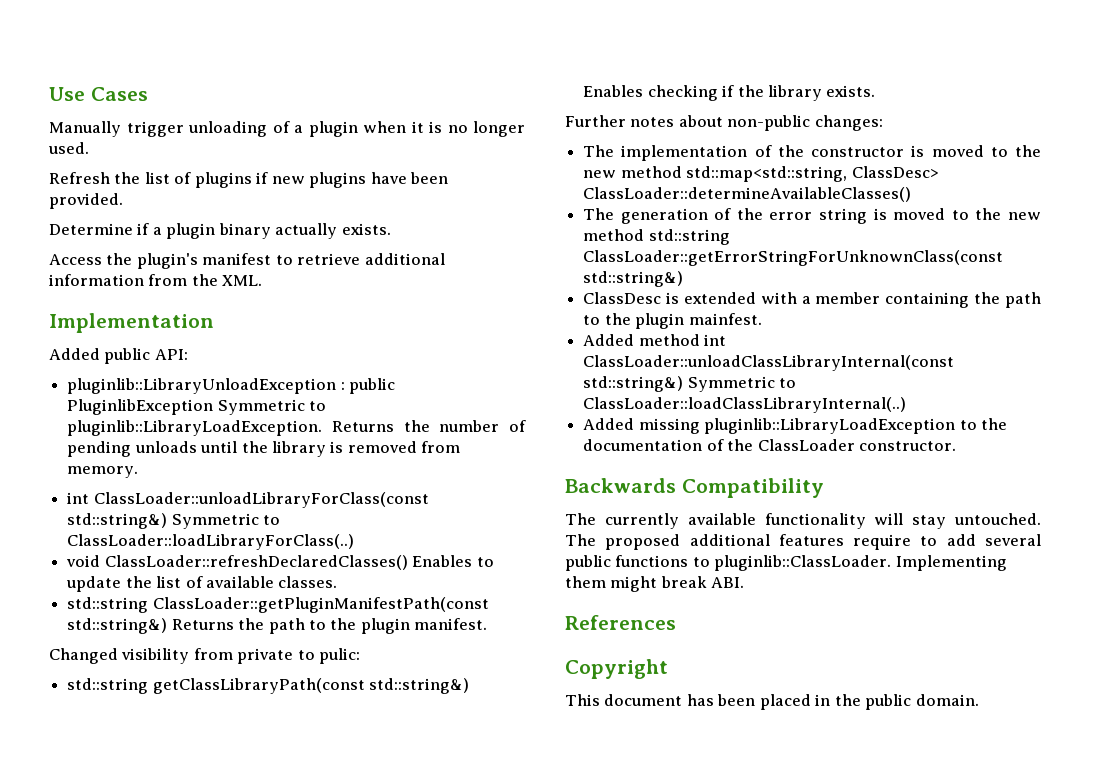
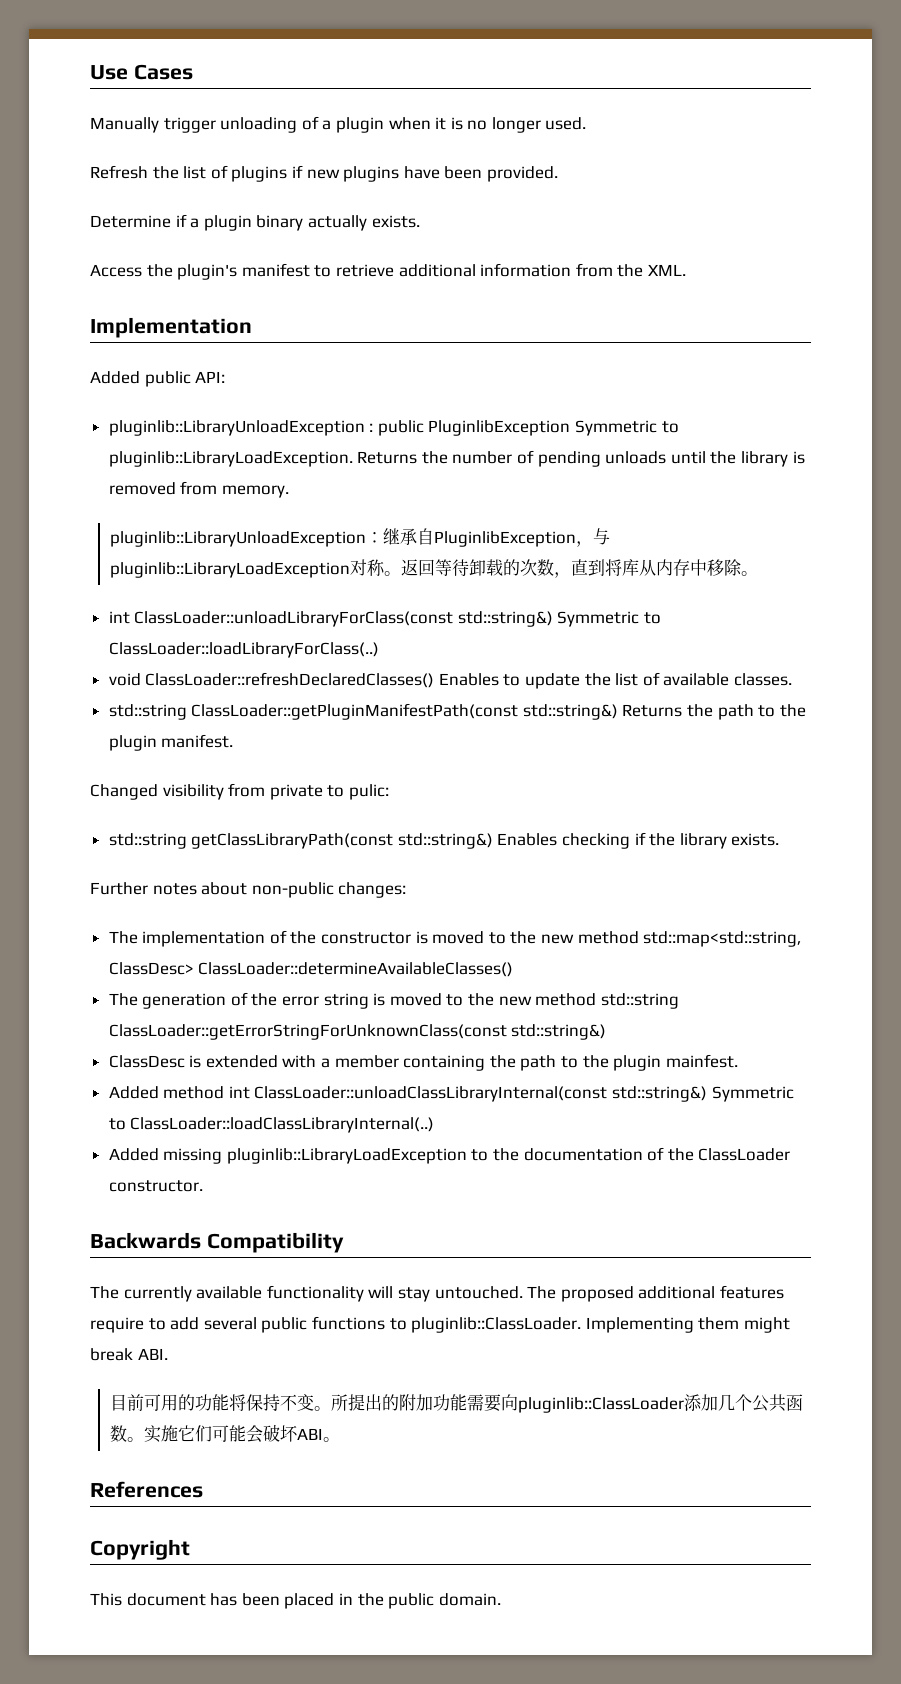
+ pluginlib::LibraryUnloadException：继承自PluginlibException，与pluginlib::LibraryLoadException对称。返回等待卸载的次数，直到将库从内存中移除。
+ 目前可用的功能将保持不变。所提出的附加功能需要向pluginlib::ClassLoader添加几个公共函数。实施它们可能会破坏ABI。

